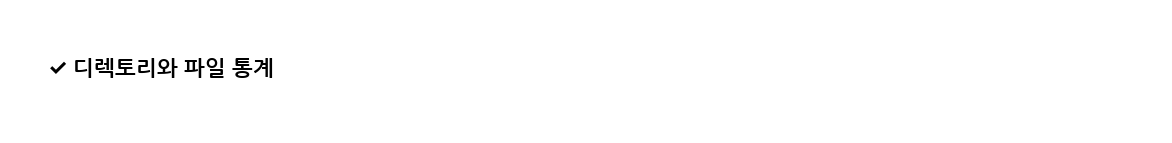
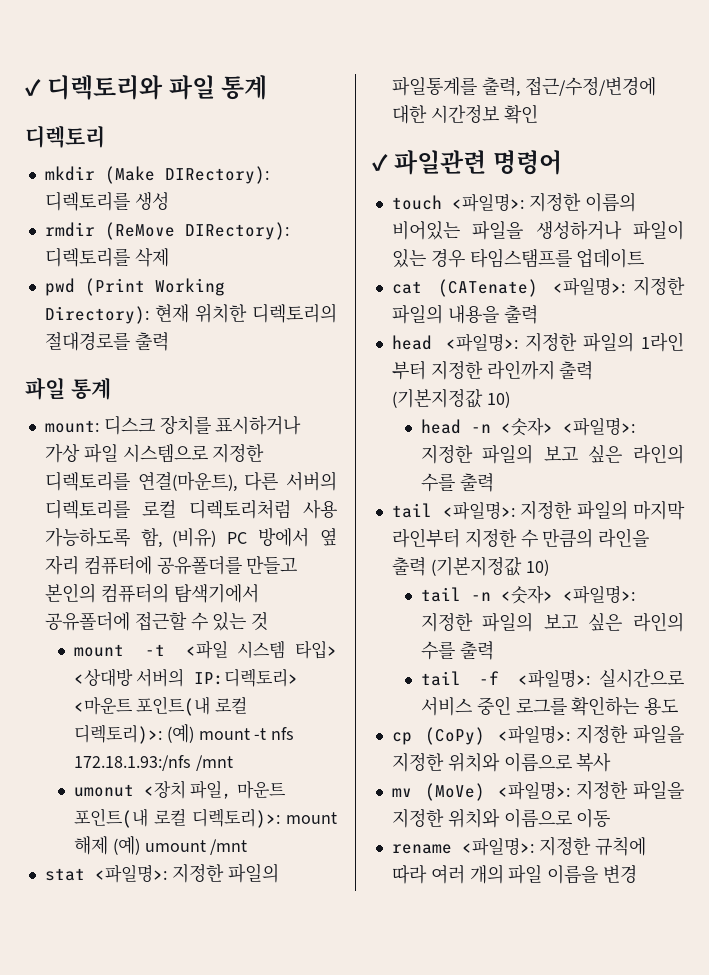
+ 디렉토리
+ mkdir (Make DIRectory): 디렉토리를 생성
+ rmdir (ReMove DIRectory): 디렉토리를 삭제
+ pwd (Print Working Directory): 현재 위치한 디렉토리의 절대경로를 출력
+ 파일 통계
+ mount: 디스크 장치를 표시하거나 가상 파일 시스템으로 지정한 디렉토리를 연결(마운트), 다른 서버의 디렉토리를 로컬 디렉토리처럼 사용 가능하도록 함, (비유) PC 방에서 옆 자리 컴퓨터에 공유폴더를 만들고 본인의 컴퓨터의 탐색기에서 공유폴더에 접근할 수 있는 것
+ mount -t <파일 시스템 타입> <상대방 서버의 IP:디렉토리> <마운트 포인트(내 로컬 디렉토리)>: (예) mount -t nfs 172.18.1.93:/nfs /mnt
+ umonut <장치 파일, 마운트 포인트(내 로컬 디렉토리)>: mount 해제 (예) umount /mnt
+ stat <파일명>: 지정한 파일의 파일통계를 출력, 접근/수정/변경에 대한 시간정보 확인
+ ✓ 파일관련 명령어
+ touch <파일명>: 지정한 이름의 비어있는 파일을 생성하거나 파일이 있는 경우 타임스탬프를 업데이트
+ cat (CATenate) <파일명>: 지정한 파일의 내용을 출력
+ head <파일명>: 지정한 파일의 1라인 부터 지정한 라인까지 출력 (기본지정값 10)
+ head -n <숫자> <파일명>: 지정한 파일의 보고 싶은 라인의 수를 출력
+ tail <파일명>: 지정한 파일의 마지막 라인부터 지정한 수 만큼의 라인을 출력 (기본지정값 10)
+ tail -n <숫자> <파일명>: 지정한 파일의 보고 싶은 라인의 수를 출력
+ tail -f <파일명>: 실시간으로 서비스 중인 로그를 확인하는 용도
+ cp (CoPy) <파일명>: 지정한 파일을 지정한 위치와 이름으로 복사
+ mv (MoVe) <파일명>: 지정한 파일을 지정한 위치와 이름으로 이동
+ rename <파일명>: 지정한 규칙에 따라 여러 개의 파일 이름을 변경

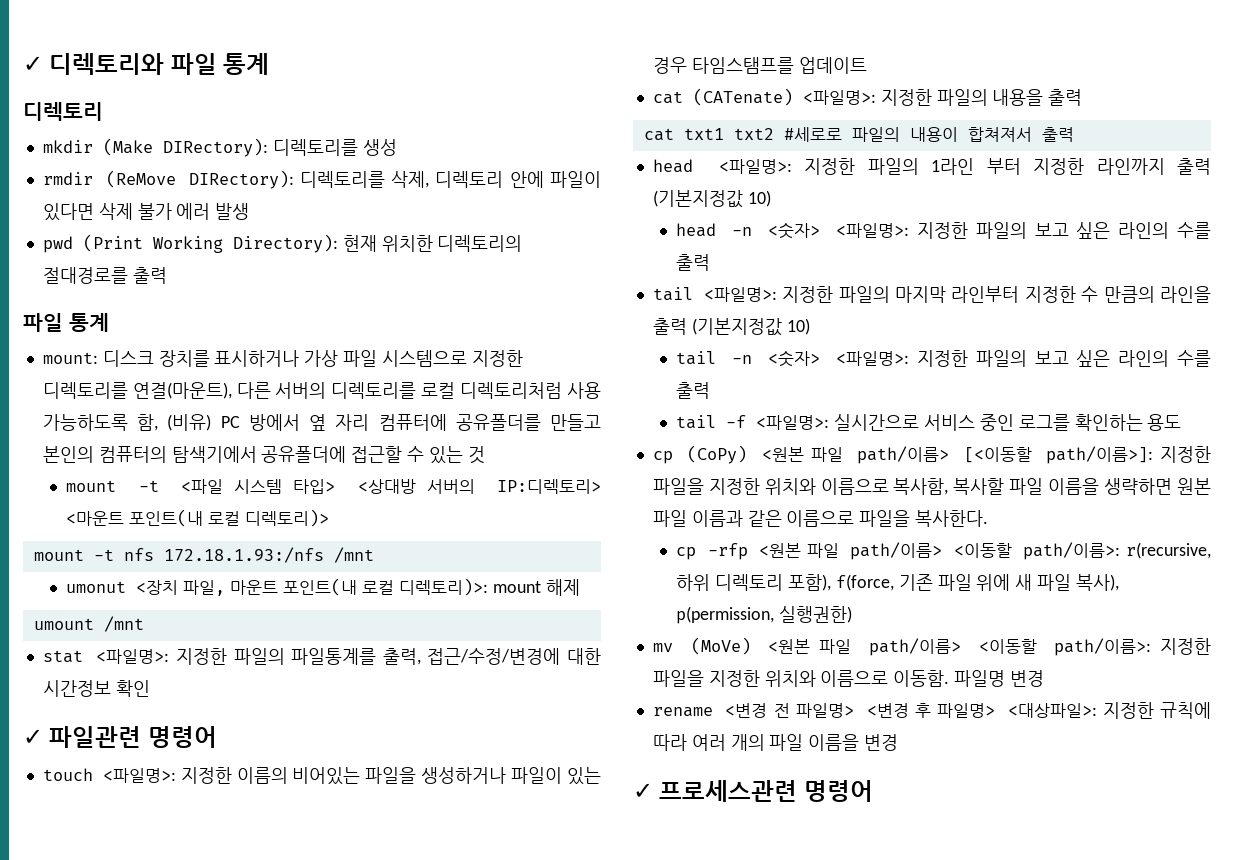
- rmdir (ReMove DIRectory): 디렉토리를 삭제
+ rmdir (ReMove DIRectory): 디렉토리를 삭제, 디렉토리 안에 파일이 있다면 삭제 불가 에러 발생
- mount -t <파일 시스템 타입> <상대방 서버의 IP:디렉토리> <마운트 포인트(내 로컬 디렉토리)>: (예) mount -t nfs 172.18.1.93:/nfs /mnt
+ mount -t <파일 시스템 타입> <상대방 서버의 IP:디렉토리> <마운트 포인트(내 로컬 디렉토리)>
+ mount -t nfs 172.18.1.93:/nfs /mnt
- umonut <장치 파일, 마운트 포인트(내 로컬 디렉토리)>: mount 해제 (예) umount /mnt
+ umonut <장치 파일, 마운트 포인트(내 로컬 디렉토리)>: mount 해제
+ umount /mnt
+ cat txt1 txt2 #세로로 파일의 내용이 합쳐져서 출력
- cp (CoPy) <파일명>: 지정한 파일을 지정한 위치와 이름으로 복사
- mv (MoVe) <파일명>: 지정한 파일을 지정한 위치와 이름으로 이동
- rename <파일명>: 지정한 규칙에 따라 여러 개의 파일 이름을 변경
+ cp (CoPy) <원본 파일 path/이름> [<이동할 path/이름>]: 지정한 파일을 지정한 위치와 이름으로 복사함, 복사할 파일 이름을 생략하면 원본 파일 이름과 같은 이름으로 파일을 복사한다.
+ cp -rfp <원본 파일 path/이름> <이동할 path/이름>: r(recursive, 하위 디렉토리 포함), f(force, 기존 파일 위에 새 파일 복사), p(permission, 실행권한)
+ mv (MoVe) <원본 파일 path/이름> <이동할 path/이름>: 지정한 파일을 지정한 위치와 이름으로 이동함. 파일명 변경
+ rename <변경 전 파일명> <변경 후 파일명> <대상파일>: 지정한 규칙에 따라 여러 개의 파일 이름을 변경
+ ✓ 프로세스관련 명령어

